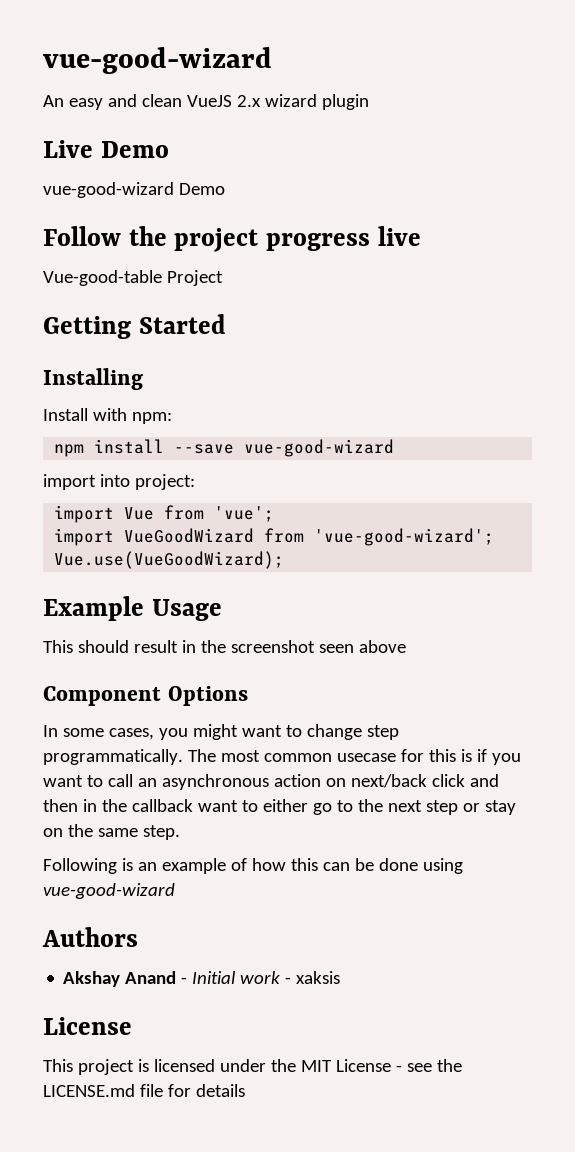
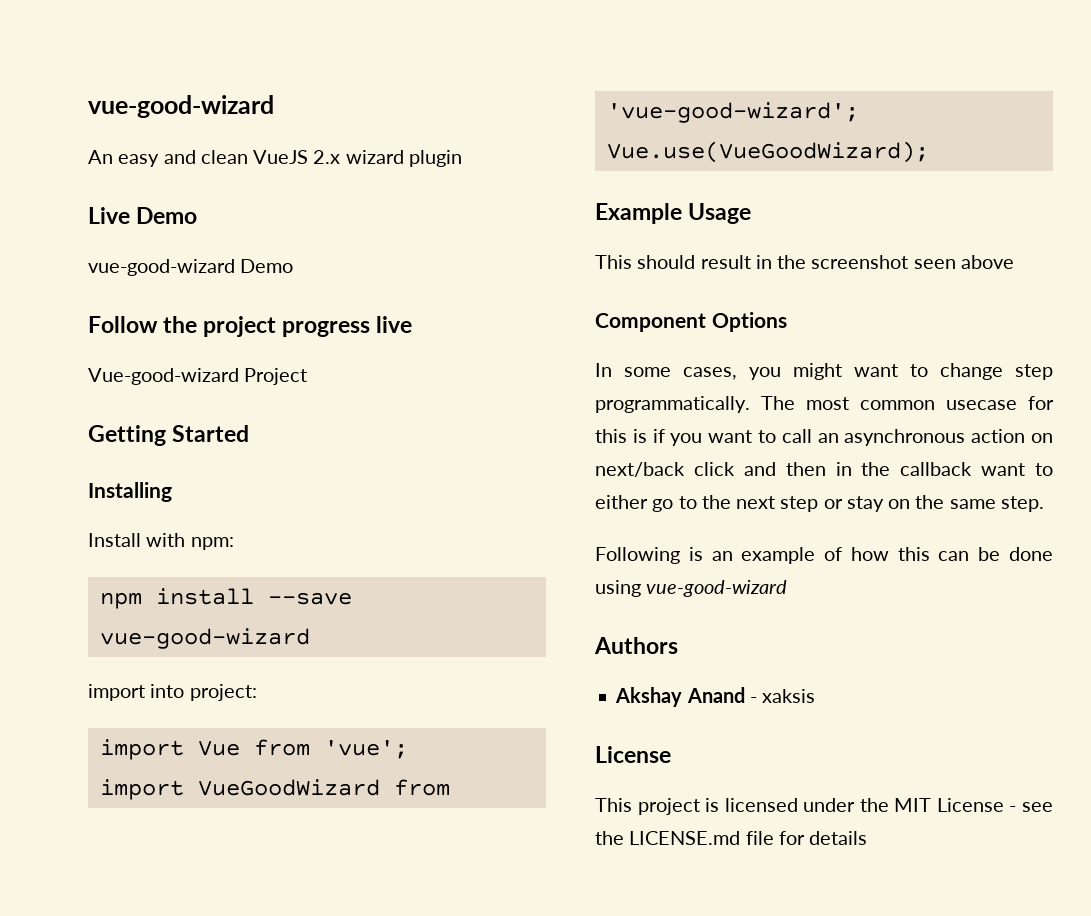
- Vue-good-table Project
+ Vue-good-wizard Project
- Akshay Anand - Initial work - xaksis
+ Akshay Anand - xaksis

